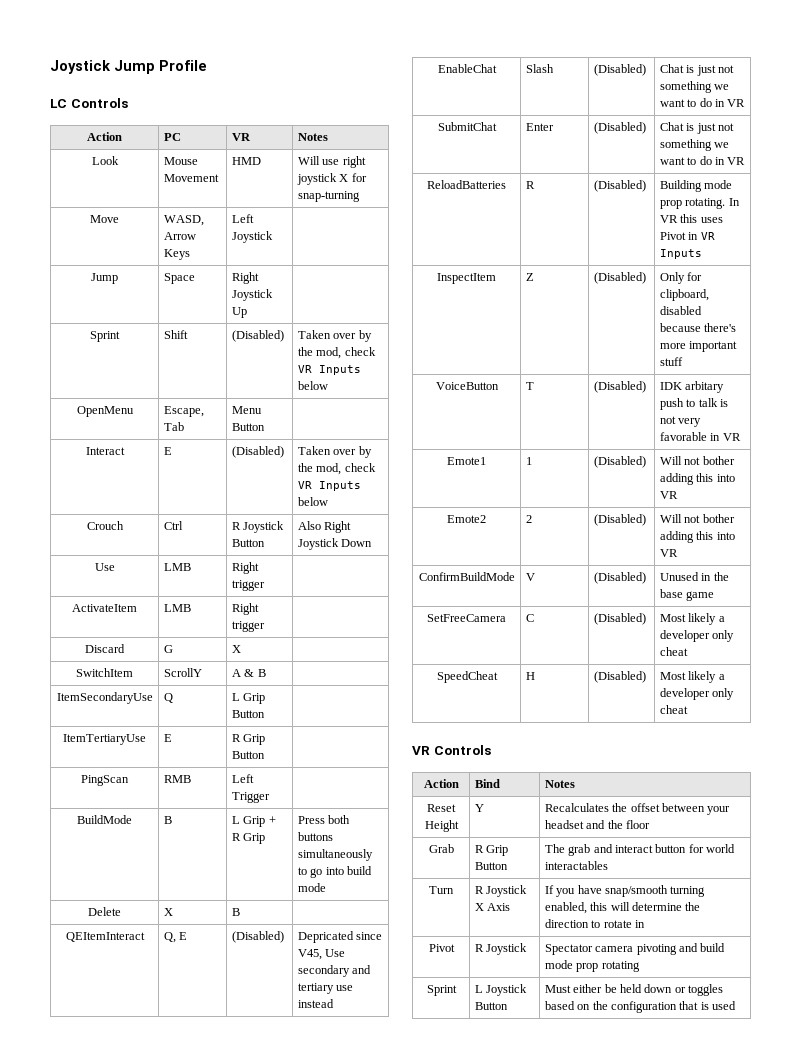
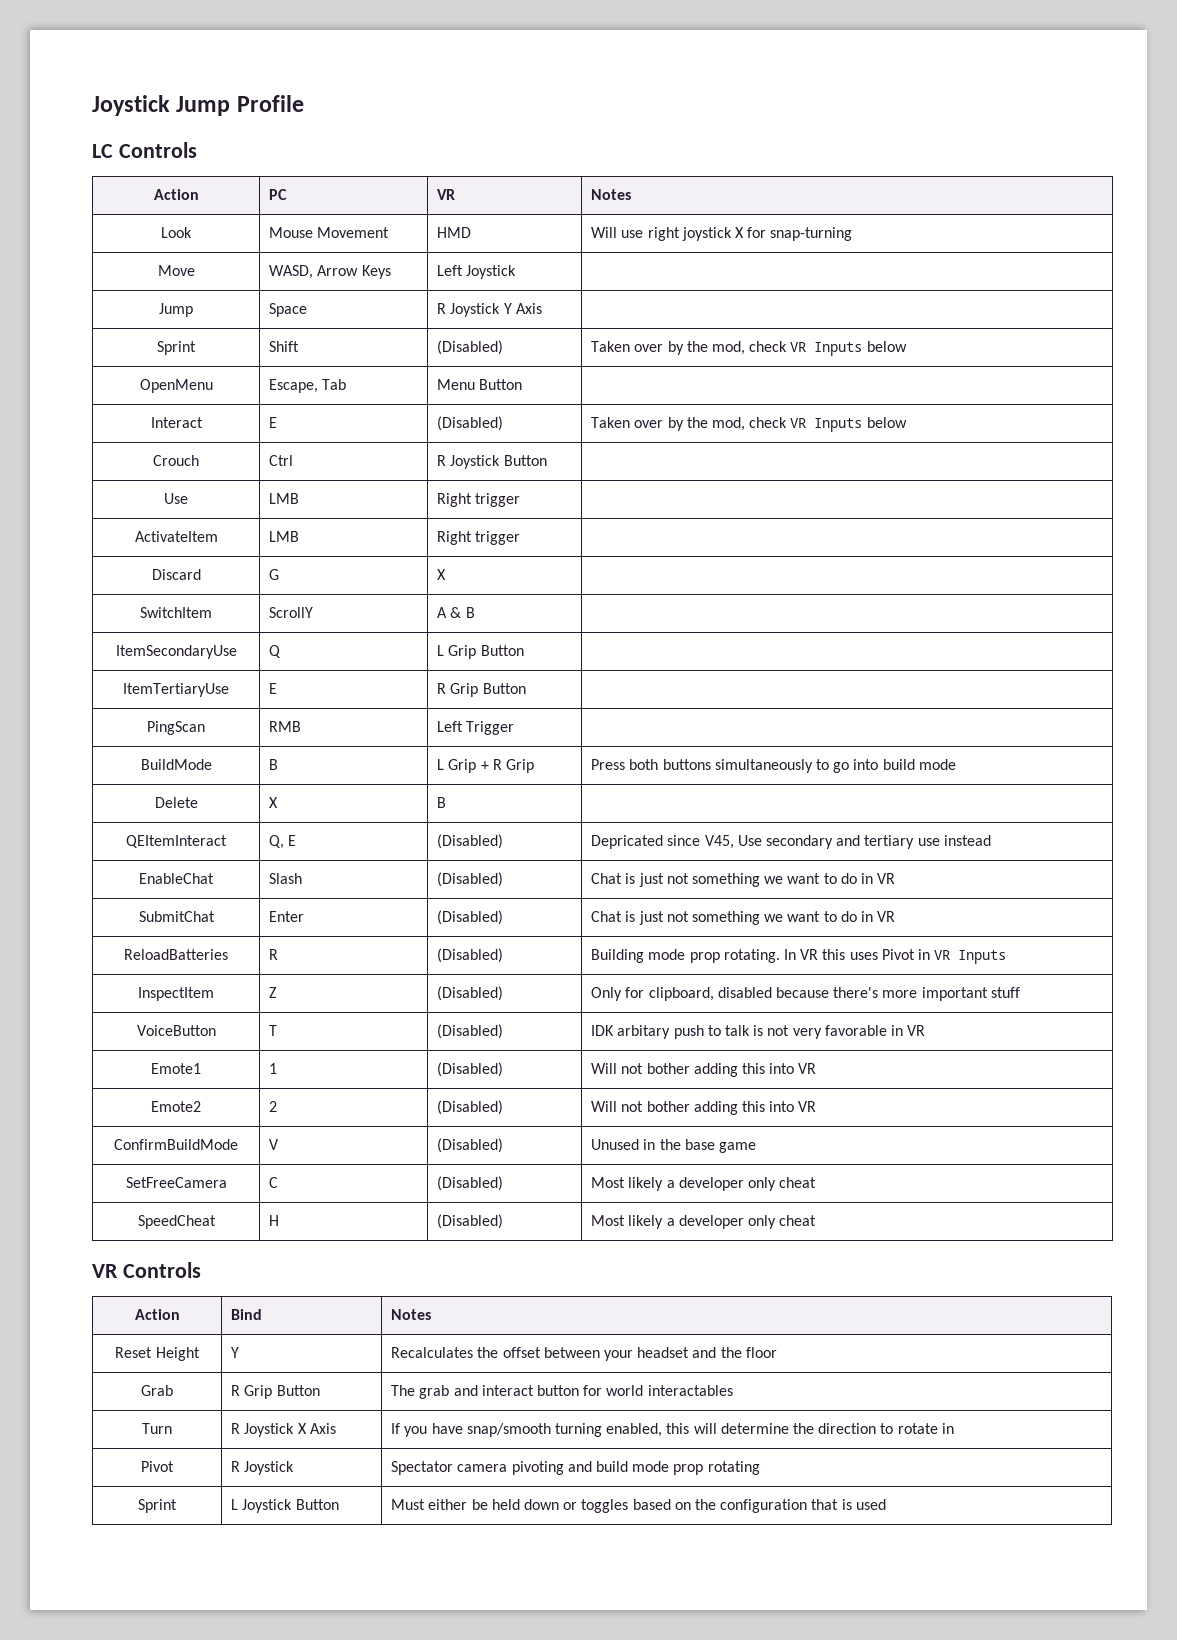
- Jump | Space | Right Joystick Up |
+ Jump | Space | R Joystick Y Axis |
- Crouch | Ctrl | R Joystick Button | Also Right Joystick Down
+ Crouch | Ctrl | R Joystick Button |

